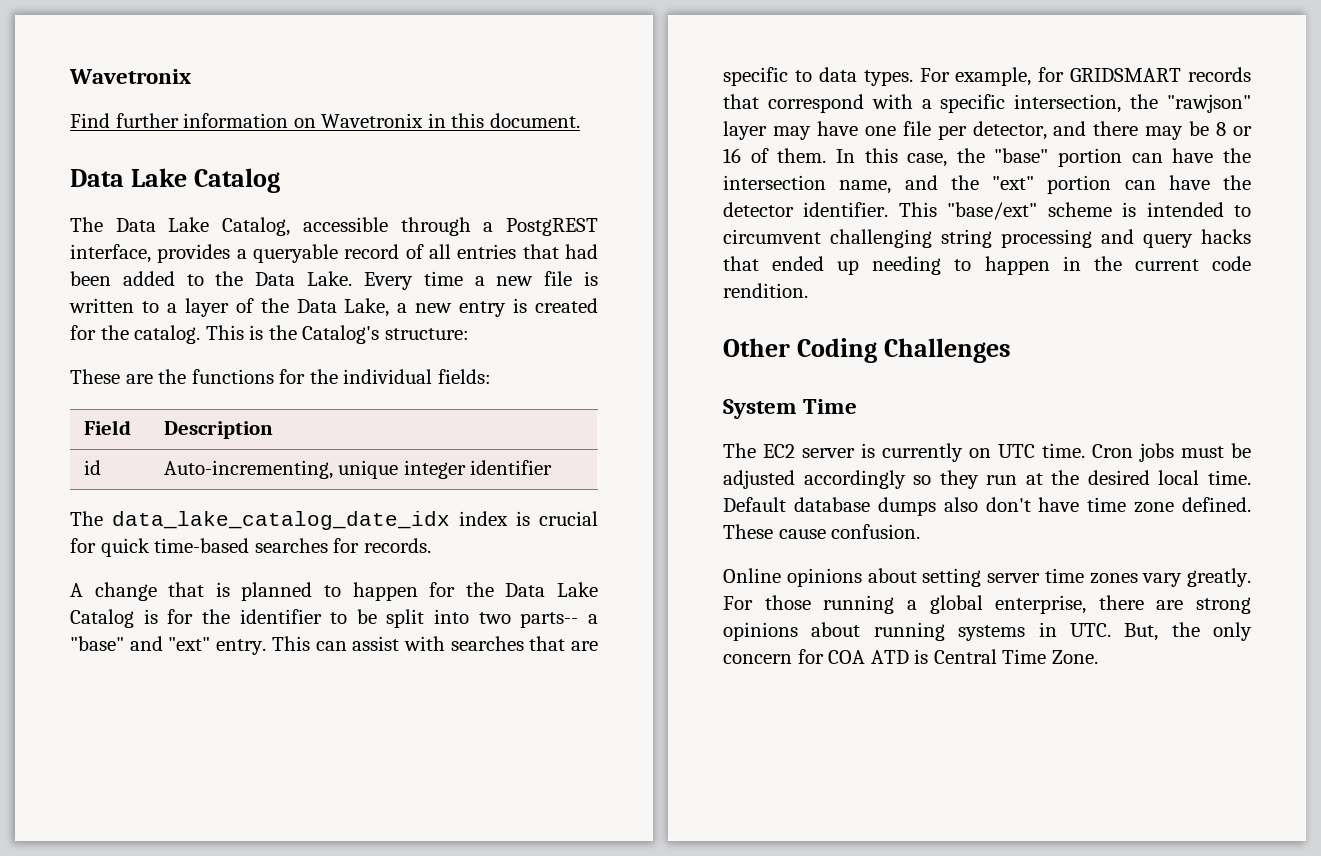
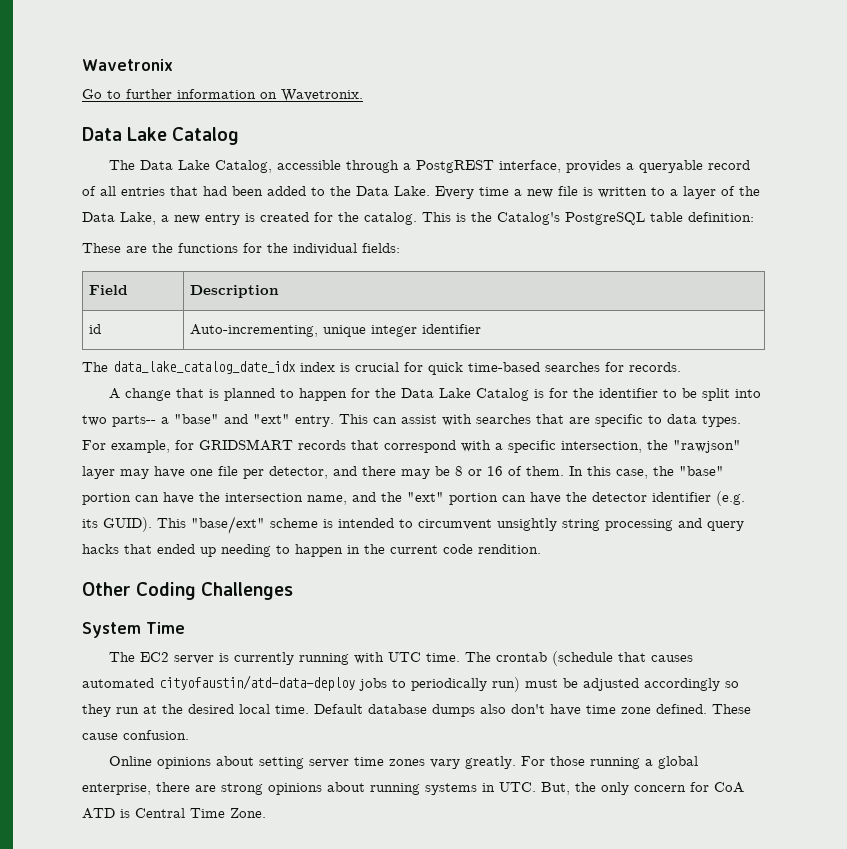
- Find further information on Wavetronix in this document.
+ Go to further information on Wavetronix.
- This is the Catalog's structure:
+ This is the Catalog's PostgreSQL table definition:
- In this case, the "base" portion can have the intersection name, and the "ext" portion can have the detector identifier.
+ In this case, the "base" portion can have the intersection name, and the "ext" portion can have the detector identifier (e.g. its GUID).
- This "base/ext" scheme is intended to circumvent challenging string processing and query hacks that ended up needing to happen in the current code rendition.
+ This "base/ext" scheme is intended to circumvent unsightly string processing and query hacks that ended up needing to happen in the current code rendition.
- The EC2 server is currently on UTC time. Cron jobs must be adjusted accordingly so they run at the desired local time.
+ The EC2 server is currently running with UTC time. The crontab (schedule that causes automated cityofaustin/atd-data-deploy jobs to periodically run) must be adjusted accordingly so they run at the desired local time.
- For those running a global enterprise, there are strong opinions about running systems in UTC. But, the only concern for COA ATD is Central Time Zone.
+ For those running a global enterprise, there are strong opinions about running systems in UTC. But, the only concern for CoA ATD is Central Time Zone.

